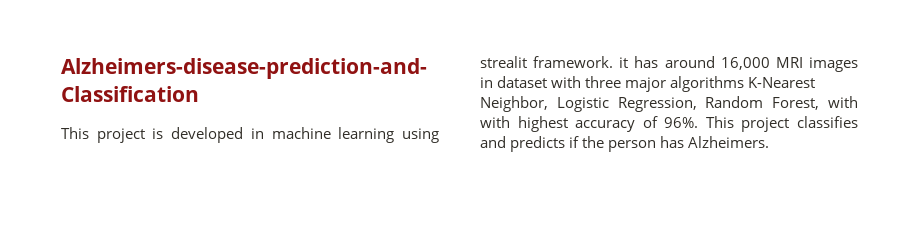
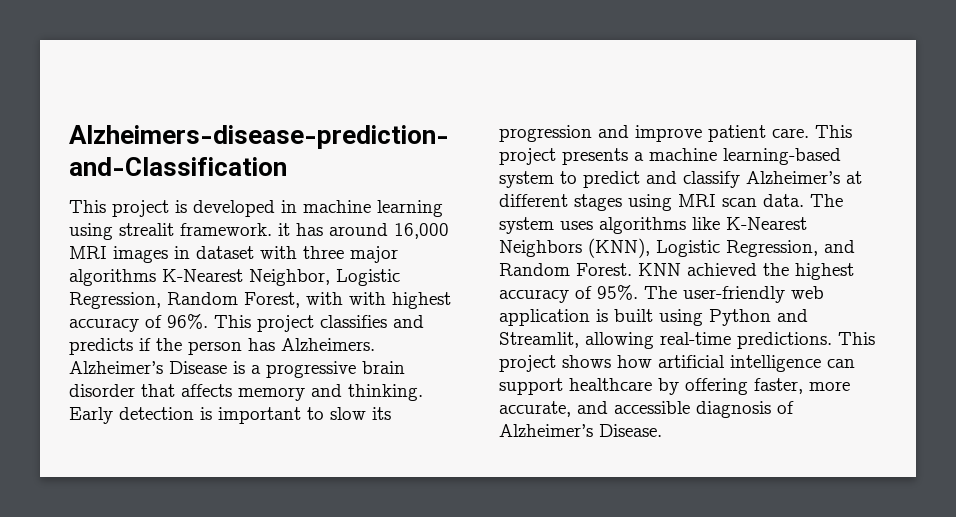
+ Alzheimer’s Disease is a progressive brain disorder that affects memory and thinking. Early detection is important to slow its progression and improve patient care. This project presents a machine learning-based system to predict and classify Alzheimer’s at different stages using MRI scan data. The system uses algorithms like K-Nearest Neighbors (KNN), Logistic Regression, and Random Forest. KNN achieved the highest accuracy of 95%. The user-friendly web application is built using Python and Streamlit, allowing real-time predictions. This project shows how artificial intelligence can support healthcare by offering faster, more accurate, and accessible diagnosis of Alzheimer’s Disease.

